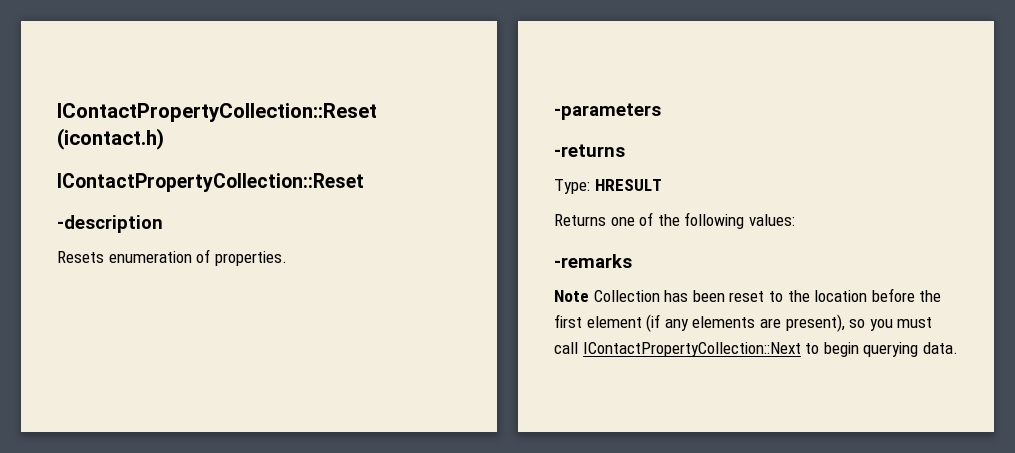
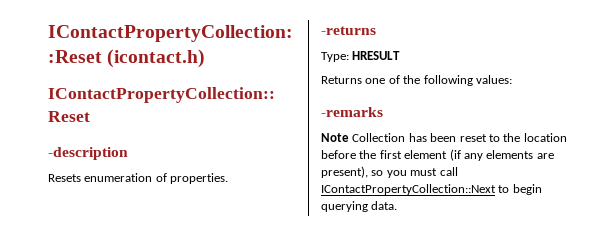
- -parameters

